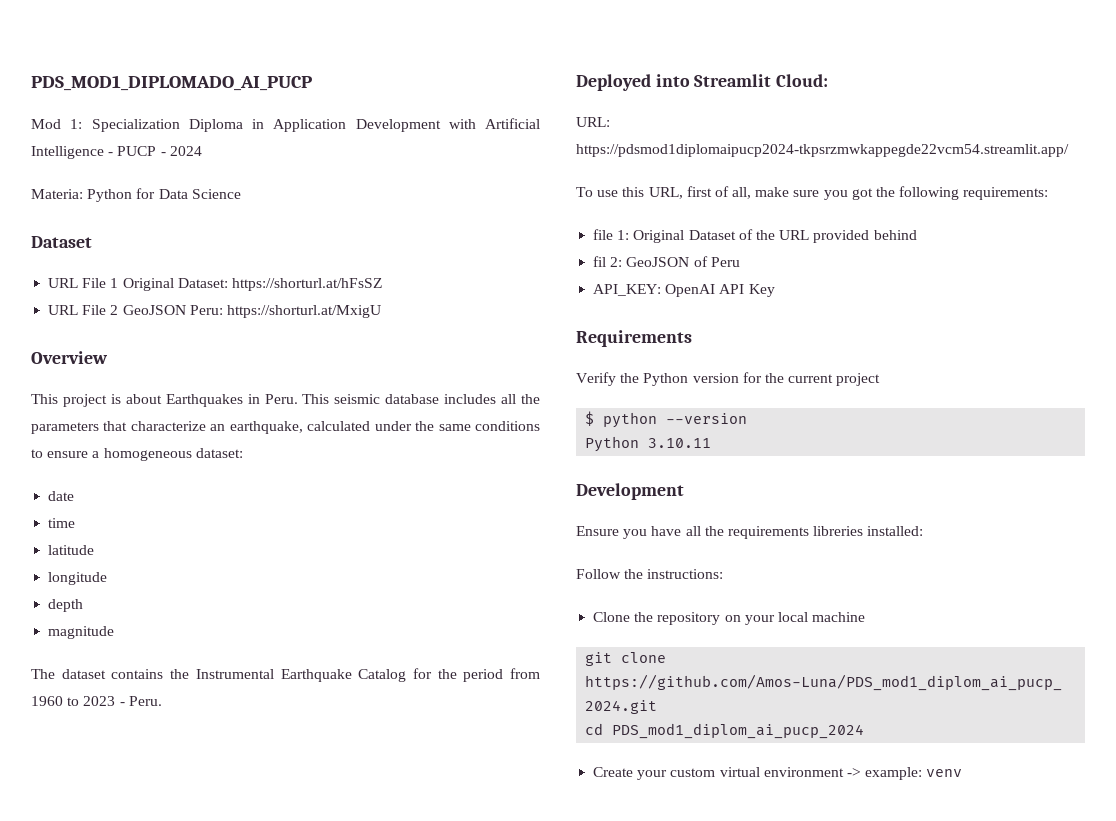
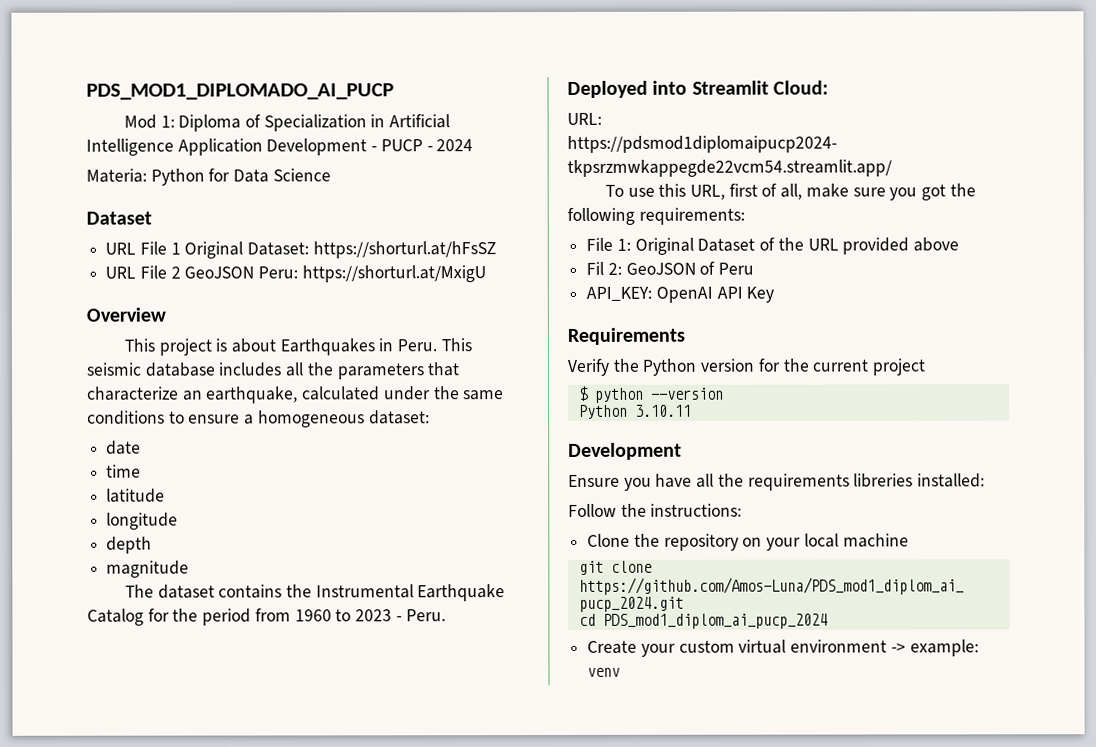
- Mod 1: Specialization Diploma in Application Development with Artificial Intelligence - PUCP - 2024
+ Mod 1: Diploma of Specialization in Artificial Intelligence Application Development - PUCP - 2024
- file 1: Original Dataset of the URL provided behind
- fil 2: GeoJSON of Peru
+ File 1: Original Dataset of the URL provided above
+ Fil 2: GeoJSON of Peru

